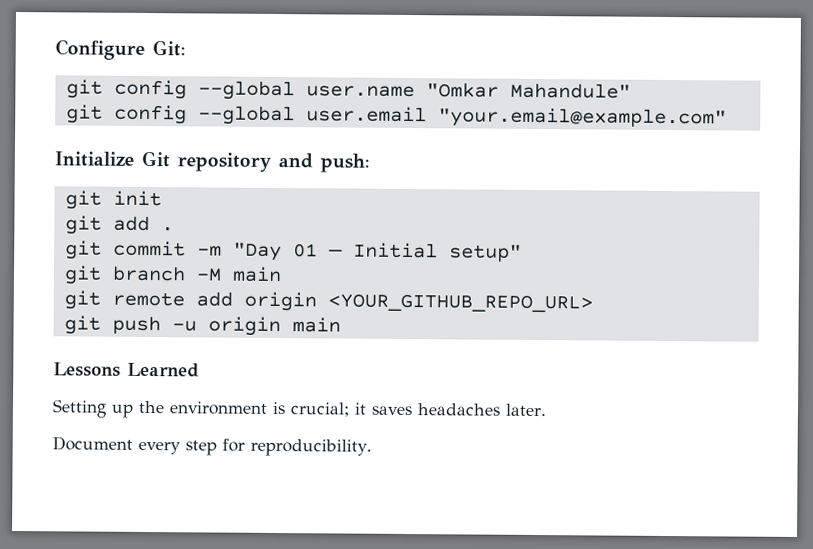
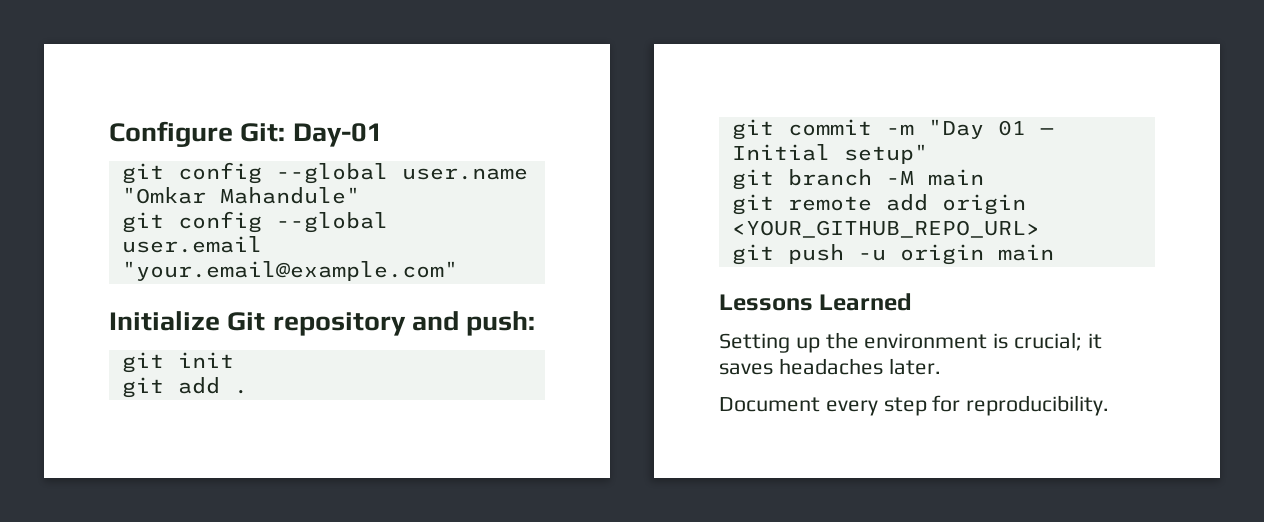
- Configure Git:
+ Configure Git: Day-01

